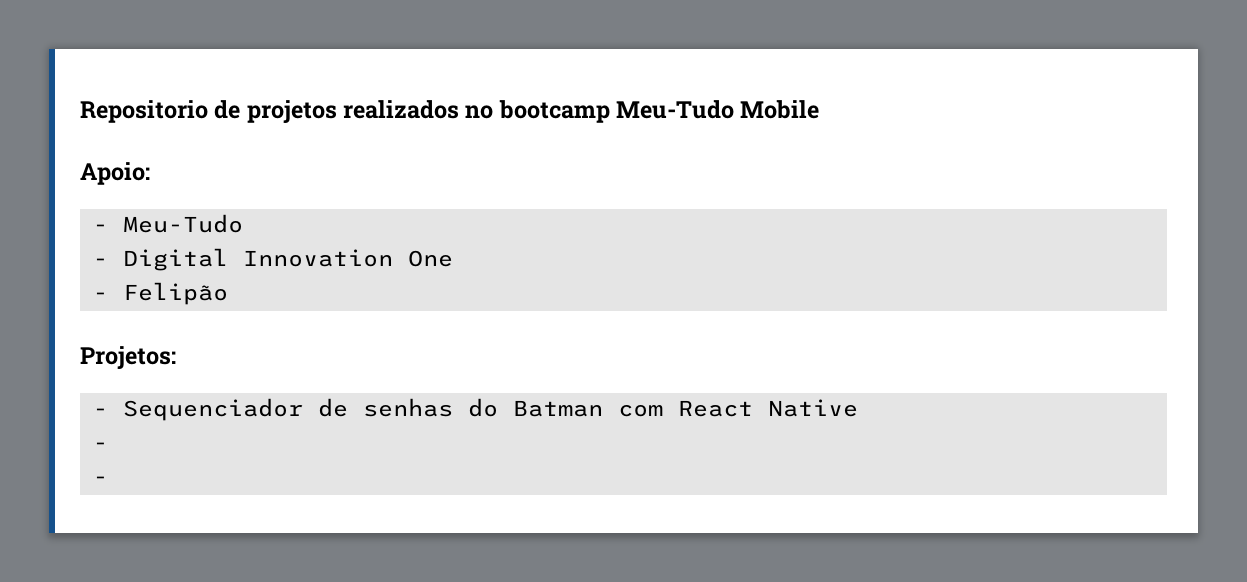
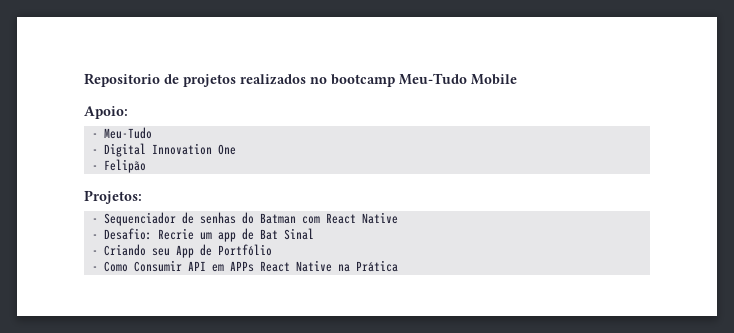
  - Sequenciador de senhas do Batman com React Native
- -
- -
+ - Desafio: Recrie um app de Bat Sinal
+ - Criando seu App de Portfólio
+ - Como Consumir API em APPs React Native na Prática

